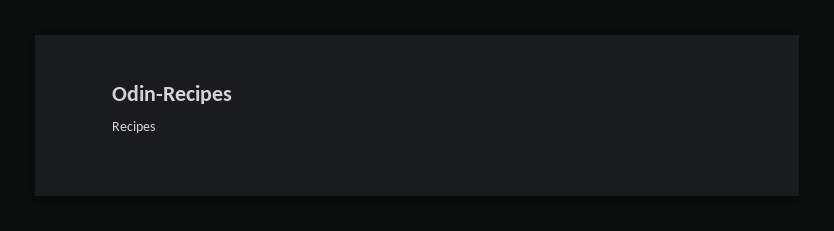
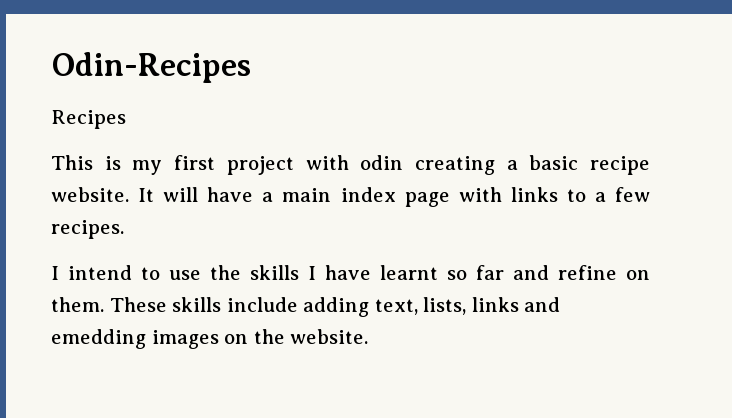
+ This is my first project with odin creating a basic recipe website. It will have a main index page with links to a few recipes.
+ I intend to use the skills I have learnt so far and refine on them. These skills include adding text, lists, links and emedding images on the website.

